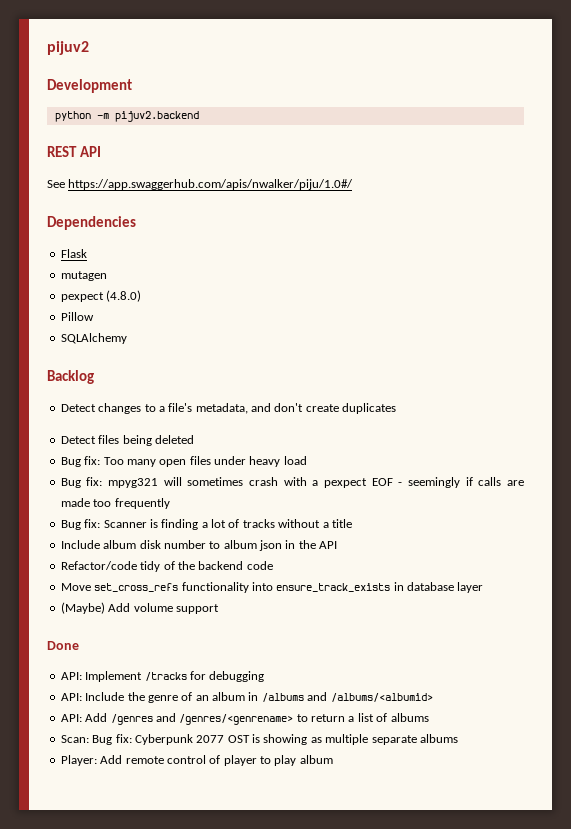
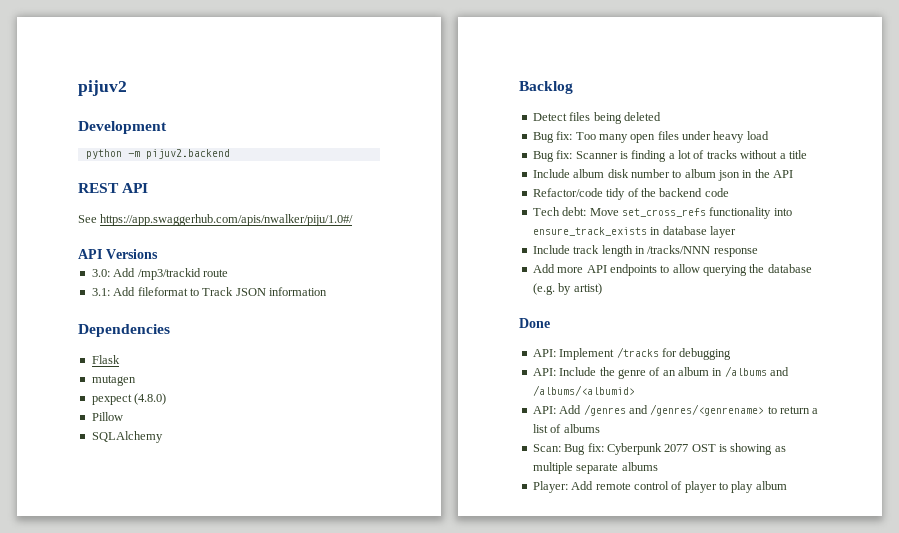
+ API Versions
+ 3.0: Add /mp3/trackid route
+ 3.1: Add fileformat to Track JSON information
- Detect changes to a file's metadata, and don't create duplicates
- Bug fix: mpyg321 will sometimes crash with a pexpect EOF - seemingly if calls are made too frequently
- Move set_cross_refs functionality into ensure_track_exists in database layer
+ Tech debt: Move set_cross_refs functionality into ensure_track_exists in database layer
- (Maybe) Add volume support
+ Include track length in /tracks/NNN response
+ Add more API endpoints to allow querying the database (e.g. by artist)

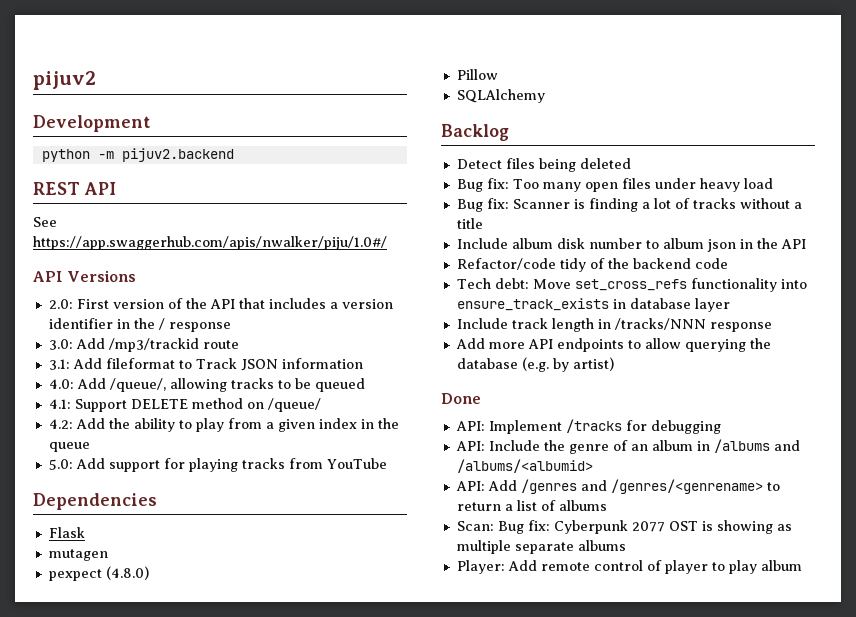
+ 2.0: First version of the API that includes a version identifier in the / response
+ 4.0: Add /queue/, allowing tracks to be queued
+ 4.1: Support DELETE method on /queue/
+ 4.2: Add the ability to play from a given index in the queue
+ 5.0: Add support for playing tracks from YouTube

